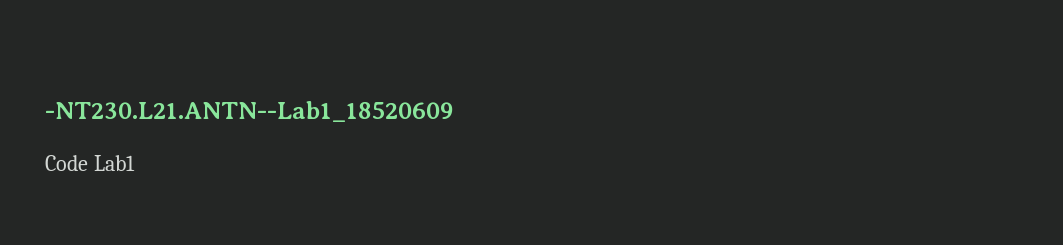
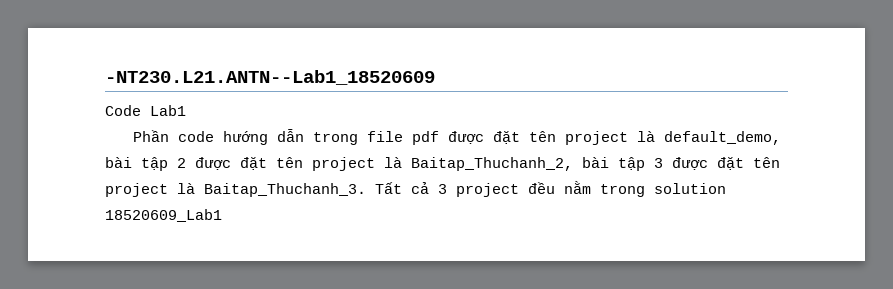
+ Phần code hướng dẫn trong file pdf được đặt tên project là default_demo, bài tập 2 được đặt tên project là Baitap_Thuchanh_2, bài tập 3 được đặt tên project là Baitap_Thuchanh_3. Tất cả 3 project đều nằm trong solution 18520609_Lab1

